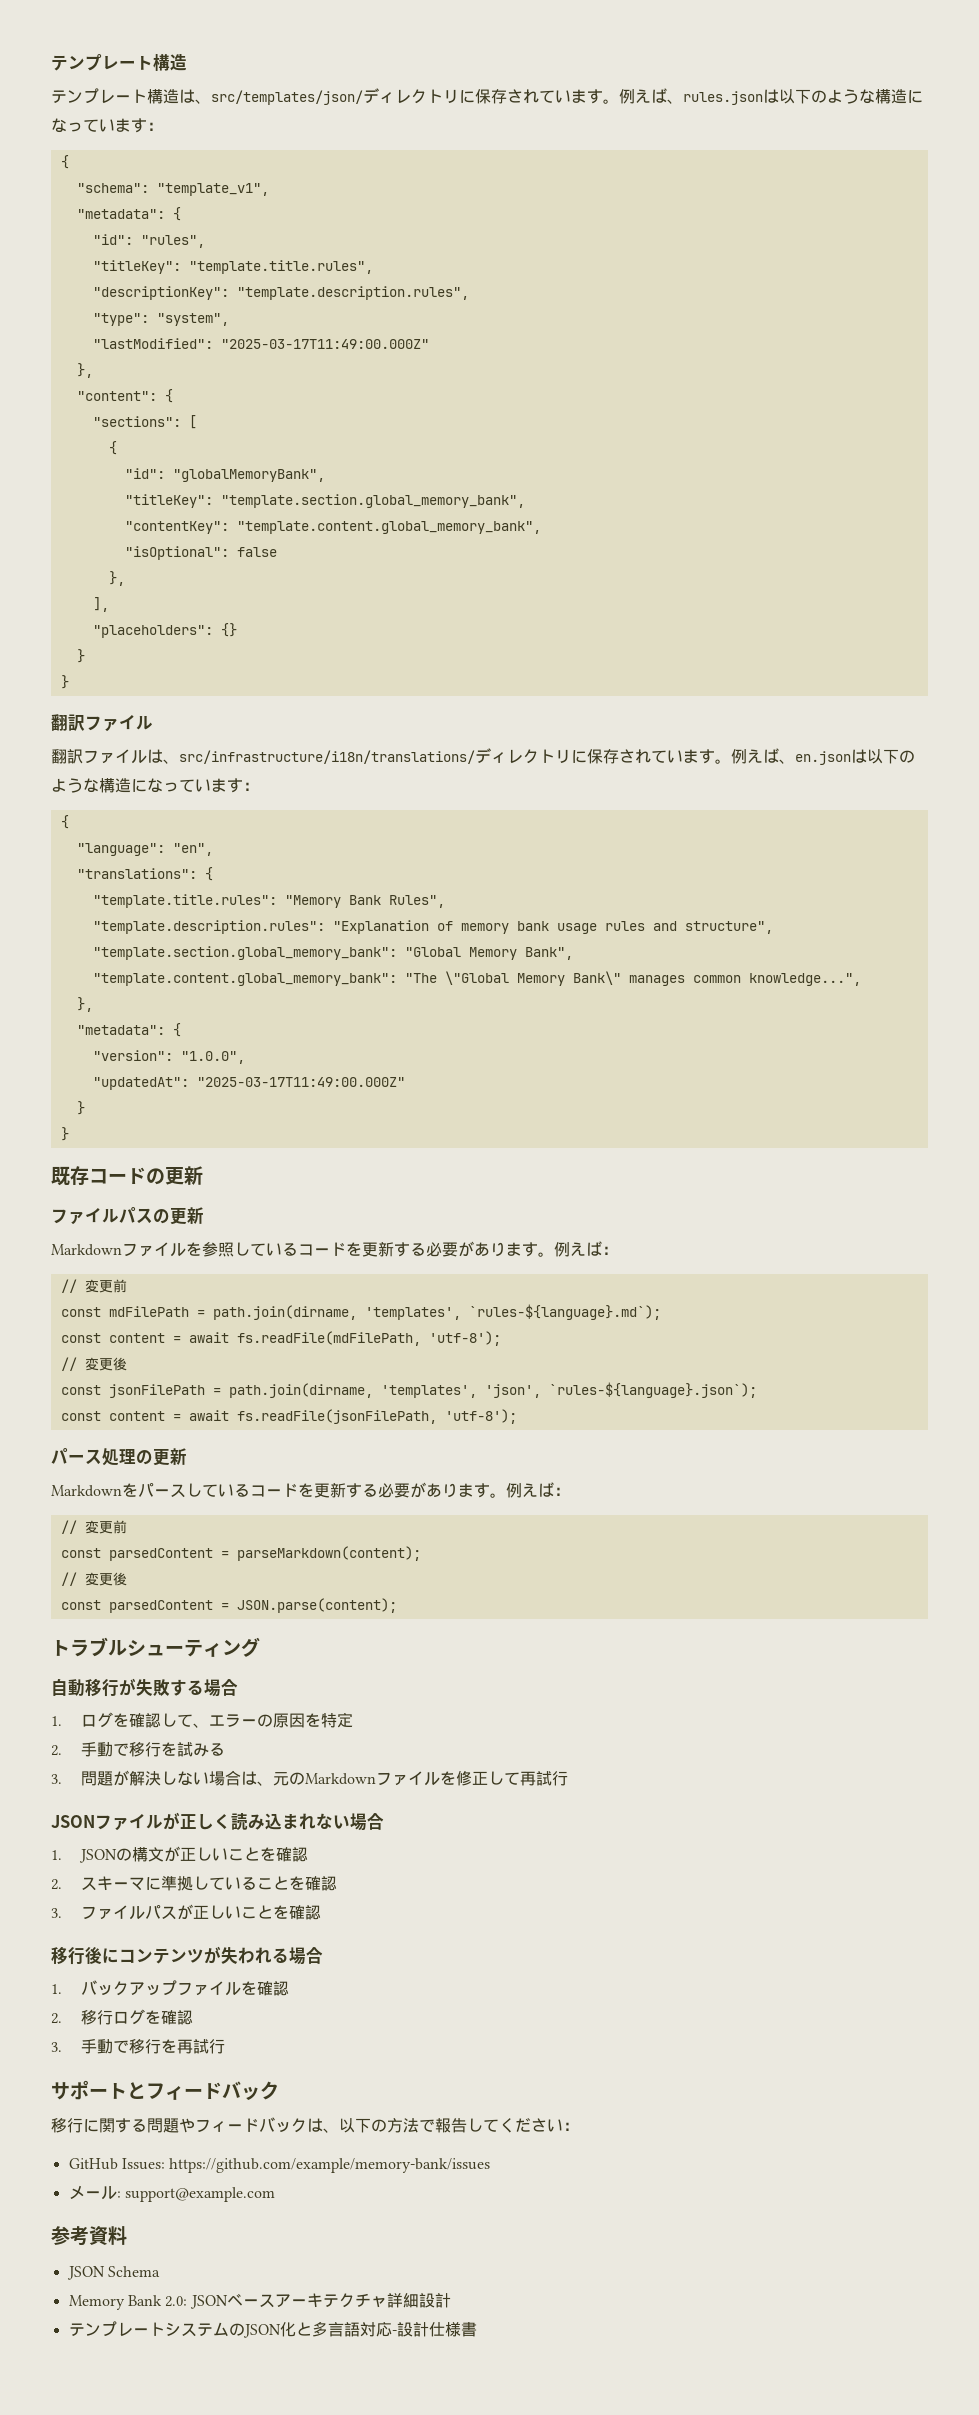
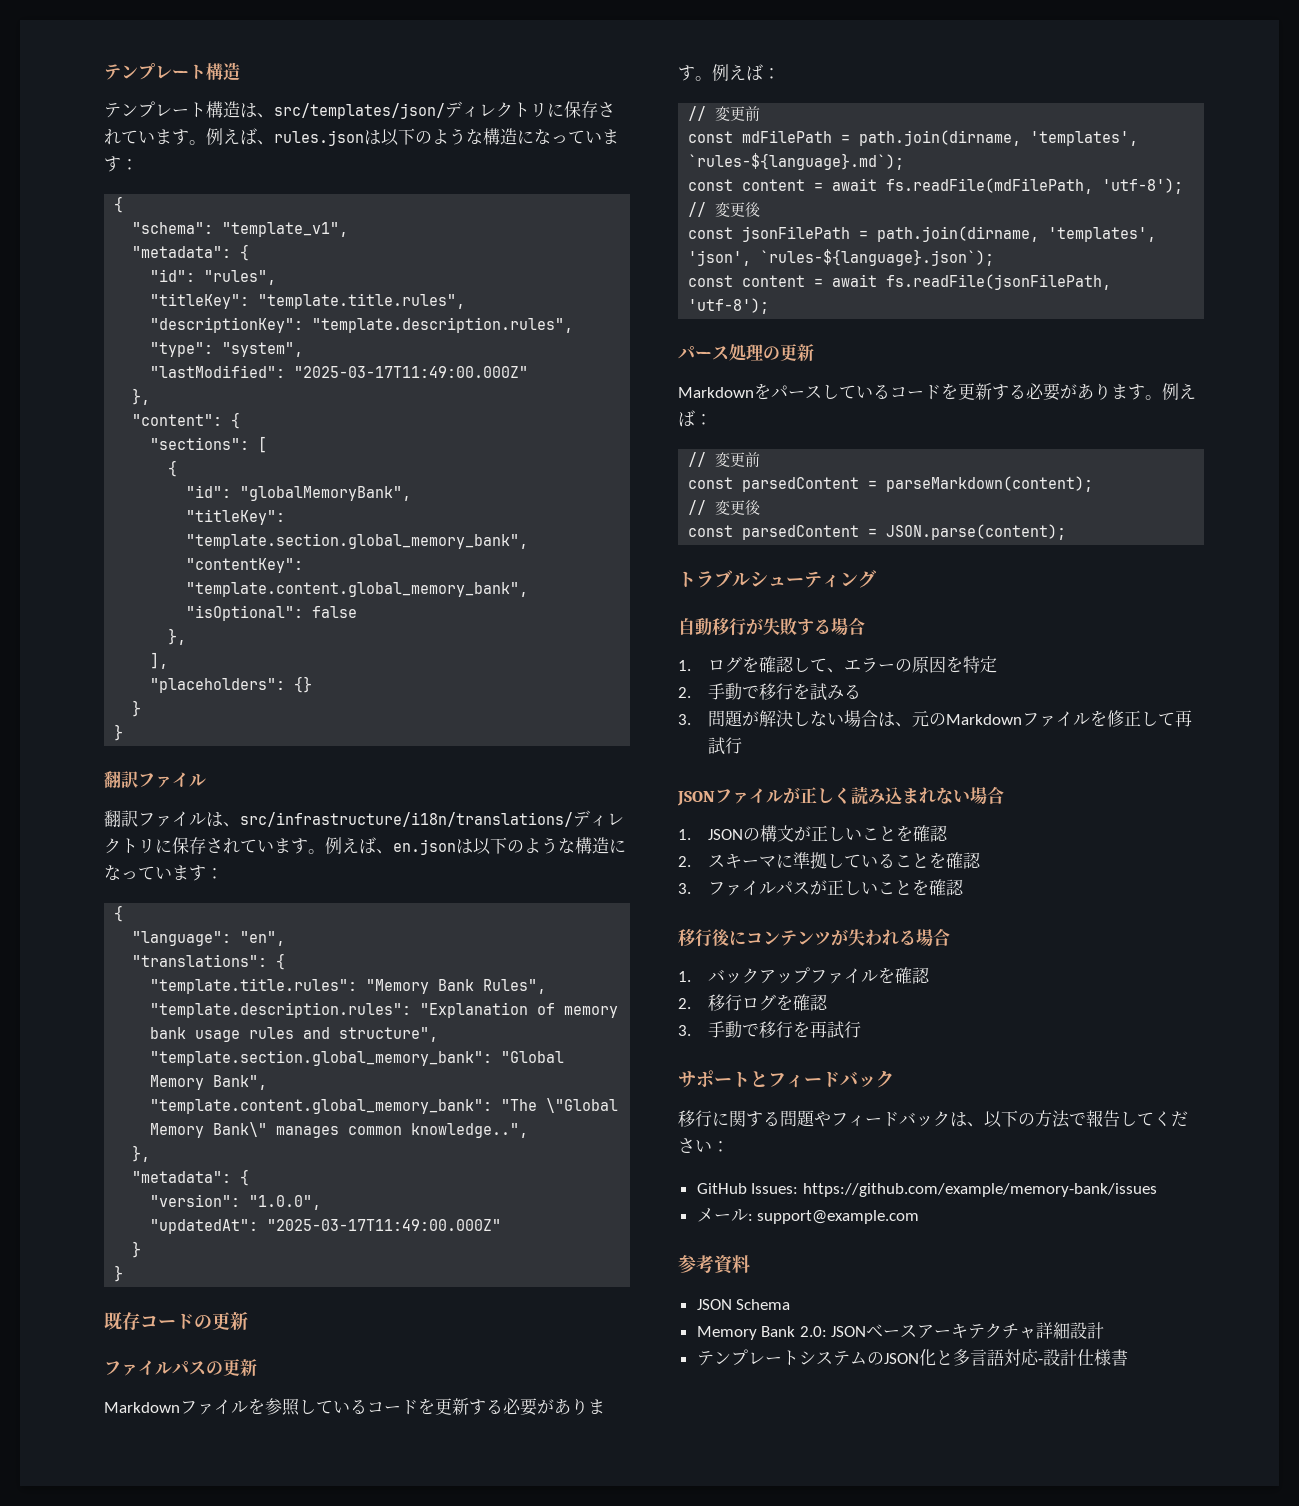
- "template.content.global_memory_bank": "The \"Global Memory Bank\" manages common knowledge...",
+ "template.content.global_memory_bank": "The \"Global Memory Bank\" manages common knowledge..",

